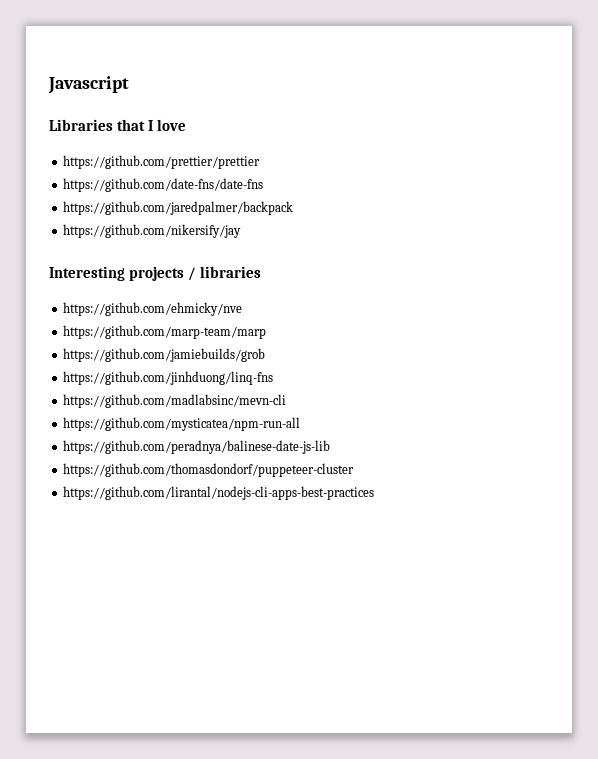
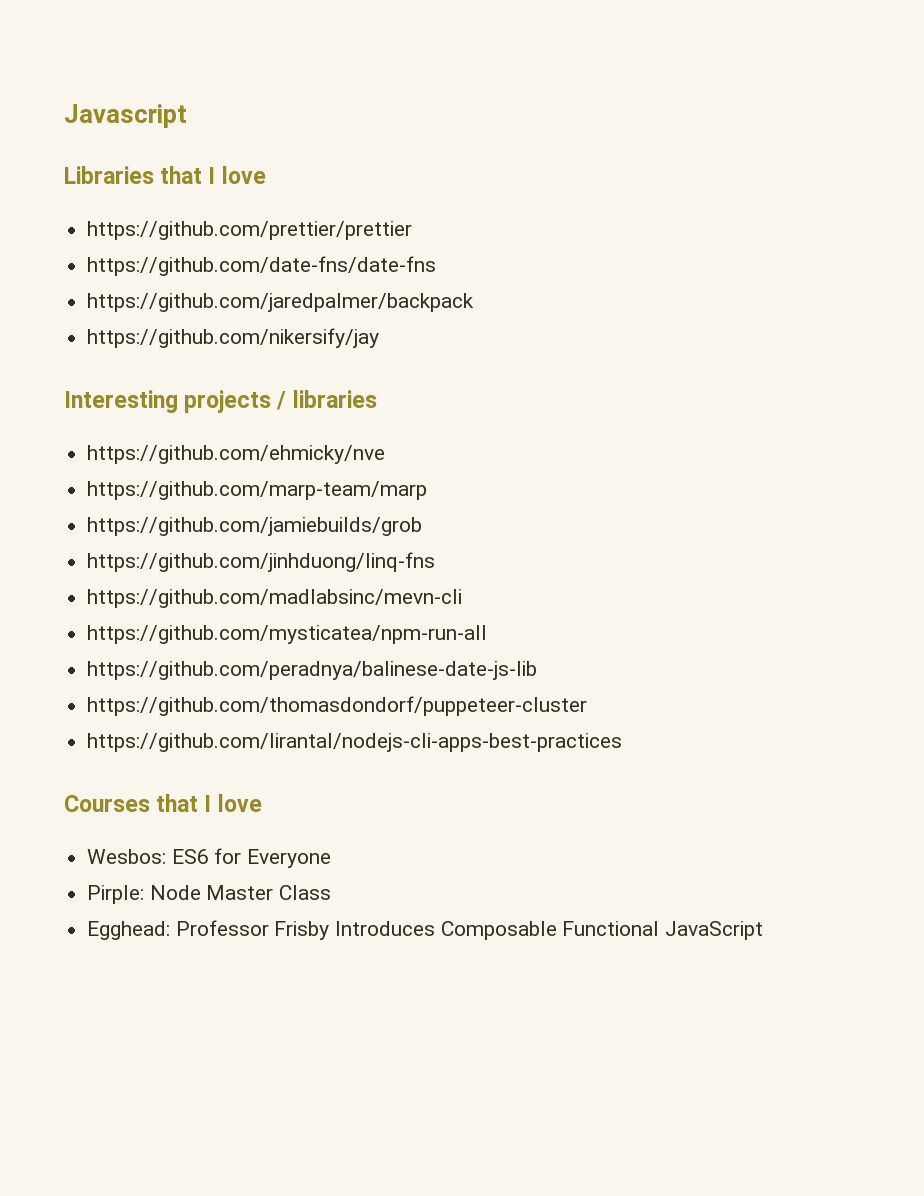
+ Courses that I love
+ Wesbos: ES6 for Everyone
+ Pirple: Node Master Class
+ Egghead: Professor Frisby Introduces Composable Functional JavaScript

